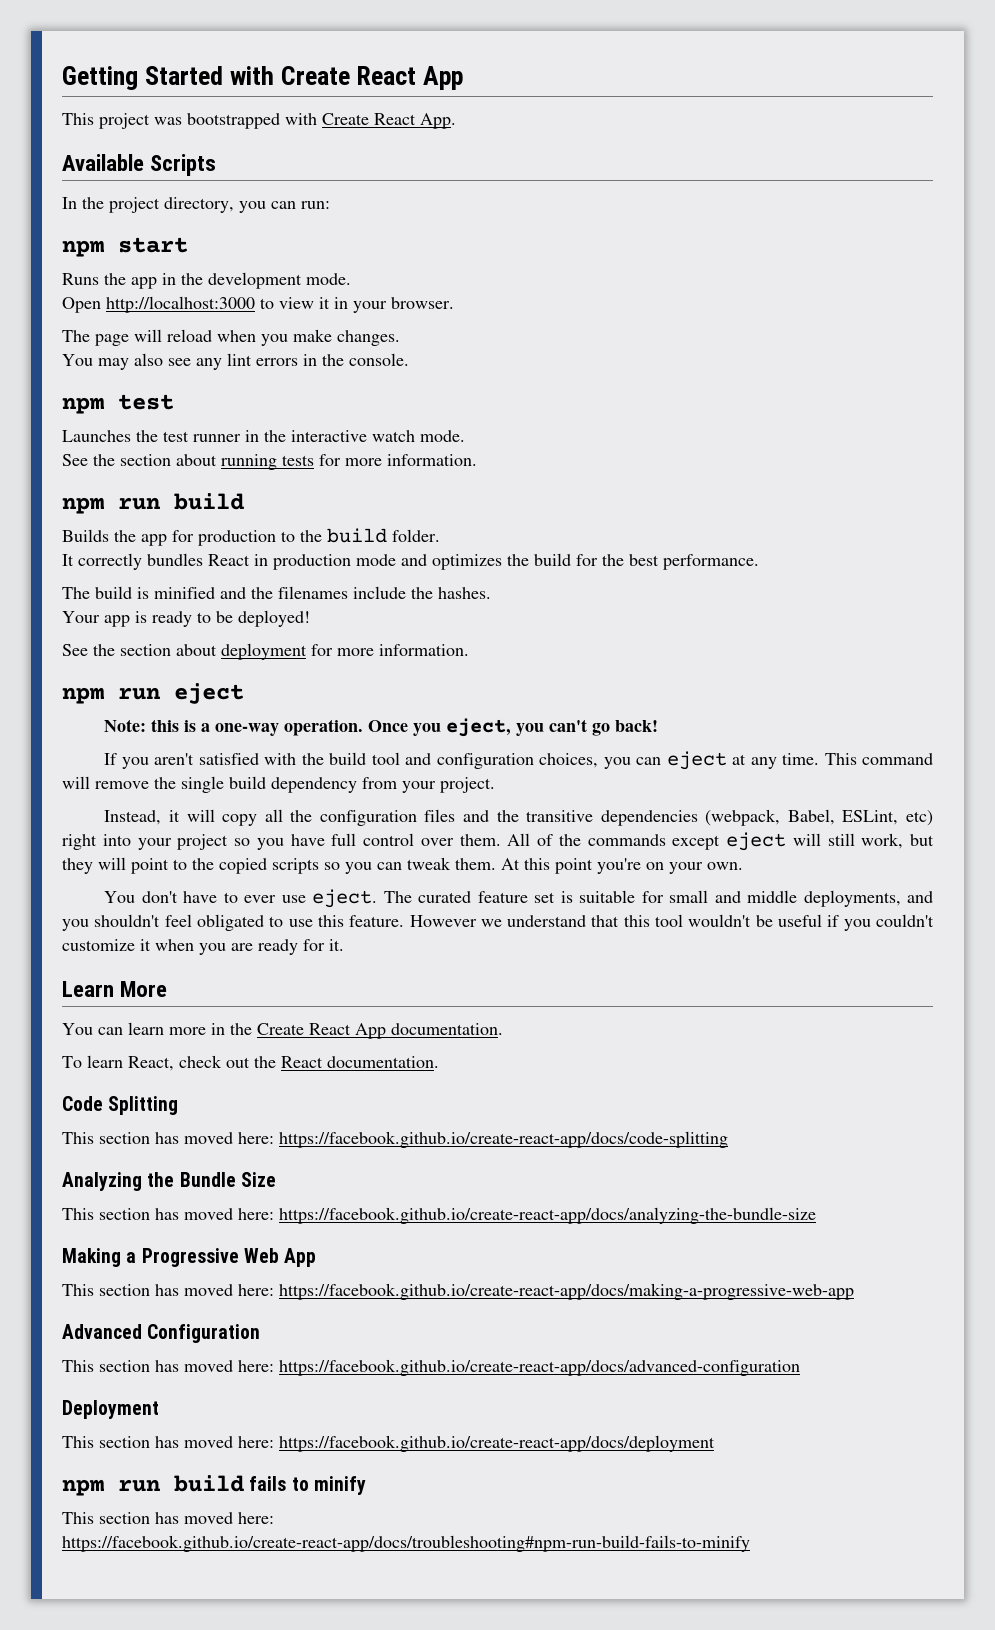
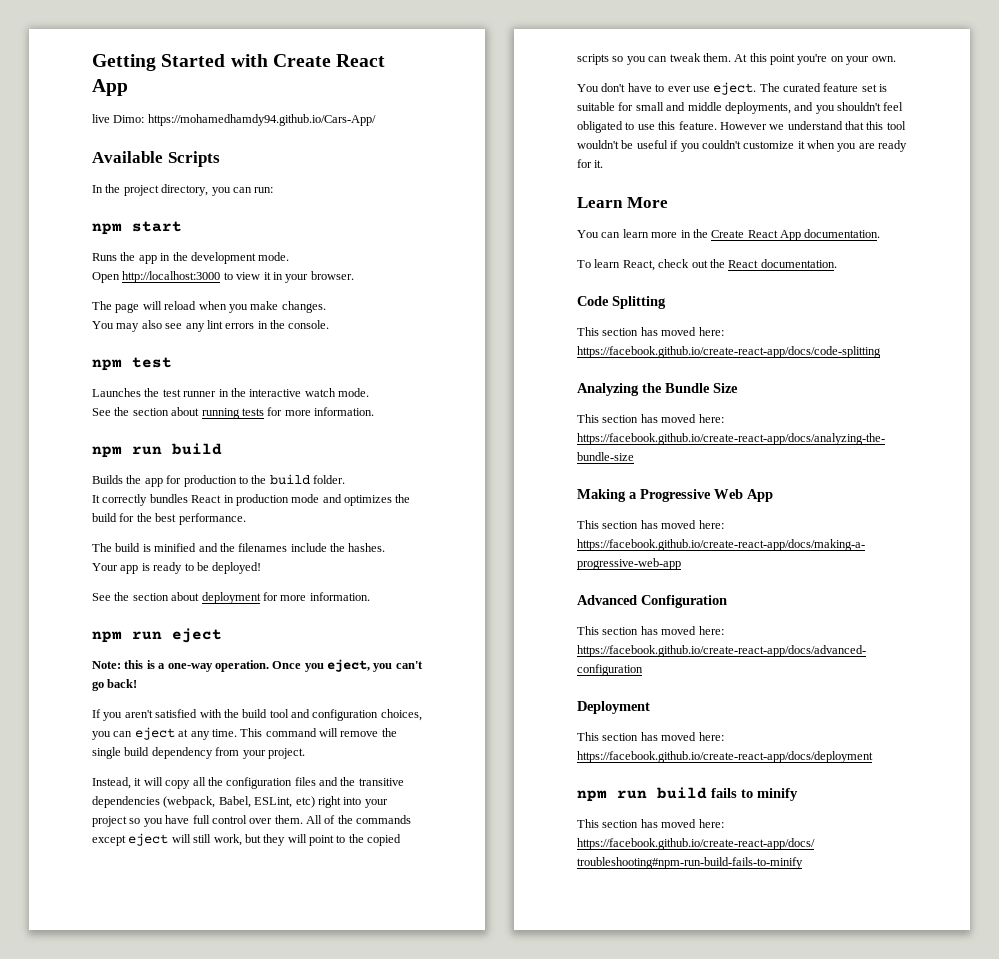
- This project was bootstrapped with Create React App.
+ live Dimo: https://mohamedhamdy94.github.io/Cars-App/

